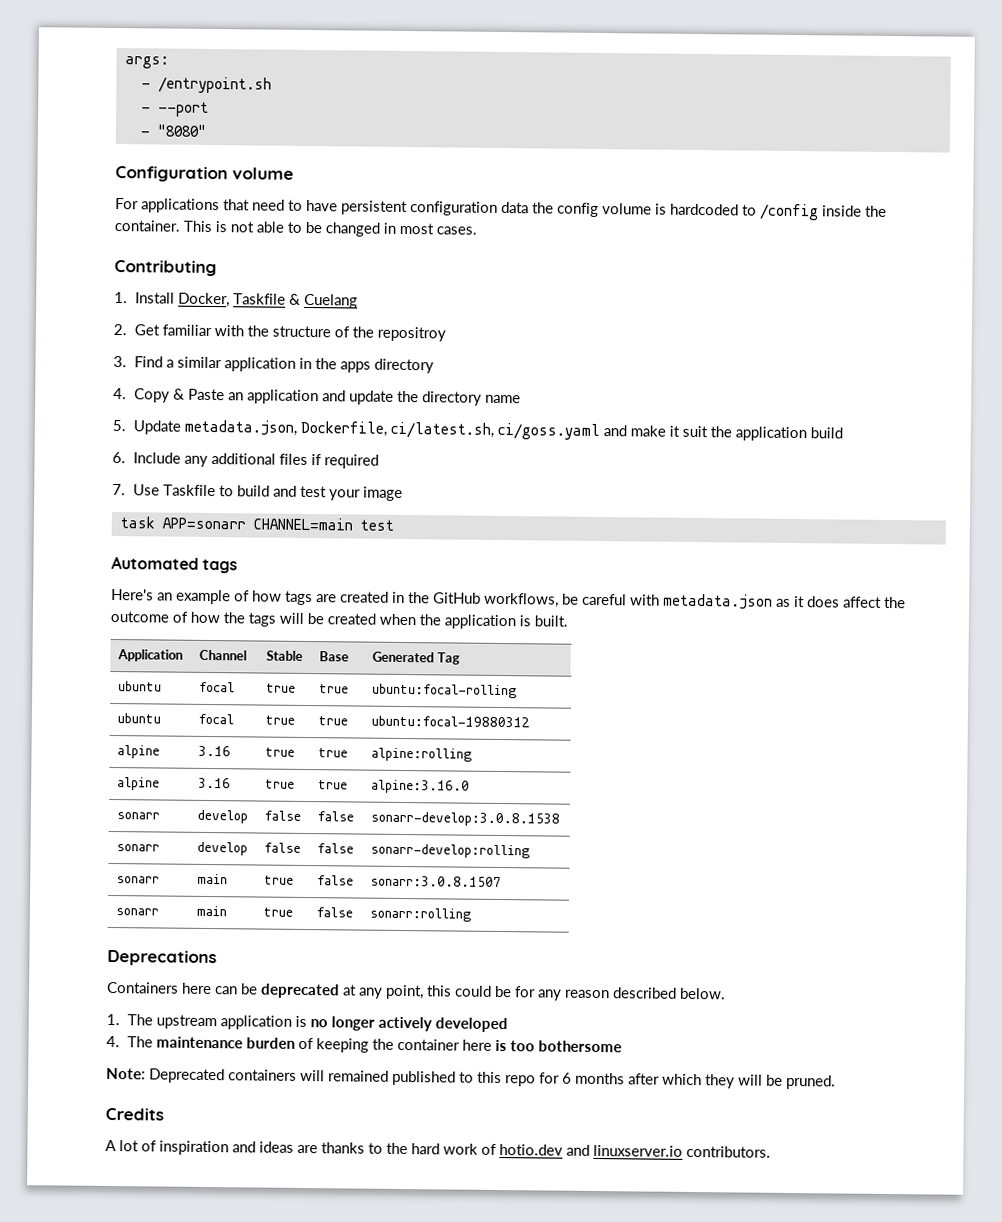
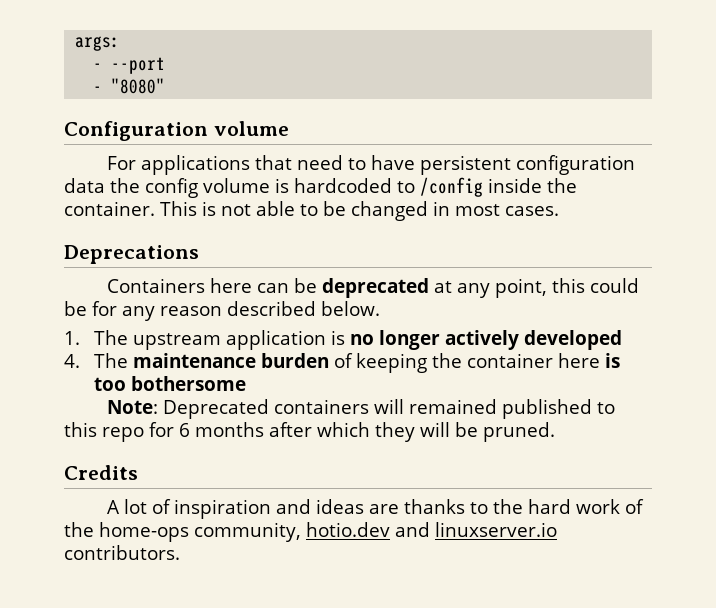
- - /entrypoint.sh
- Contributing
- 1. Install Docker, Taskfile & Cuelang
- 2. Get familiar with the structure of the repositroy
- 3. Find a similar application in the apps directory
- 4. Copy & Paste an application and update the directory name
- 5. Update metadata.json, Dockerfile, ci/latest.sh, ci/goss.yaml and make it suit the application build
- 6. Include any additional files if required
- 7. Use Taskfile to build and test your image
- task APP=sonarr CHANNEL=main test
- Automated tags
- Here's an example of how tags are created in the GitHub workflows, be careful with metadata.json as it does affect the outcome of how the tags will be created when the application is built.
- Application | Channel | Stable | Base | Generated Tag
- ubuntu | focal | true | true | ubuntu:focal-rolling
- ubuntu | focal | true | true | ubuntu:focal-19880312
- alpine | 3.16 | true | true | alpine:rolling
- alpine | 3.16 | true | true | alpine:3.16.0
- sonarr | develop | false | false | sonarr-develop:3.0.8.1538
- sonarr | develop | false | false | sonarr-develop:rolling
- sonarr | main | true | false | sonarr:3.0.8.1507
- sonarr | main | true | false | sonarr:rolling
- A lot of inspiration and ideas are thanks to the hard work of hotio.dev and linuxserver.io contributors.
+ A lot of inspiration and ideas are thanks to the hard work of the home-ops community, hotio.dev and linuxserver.io contributors.

